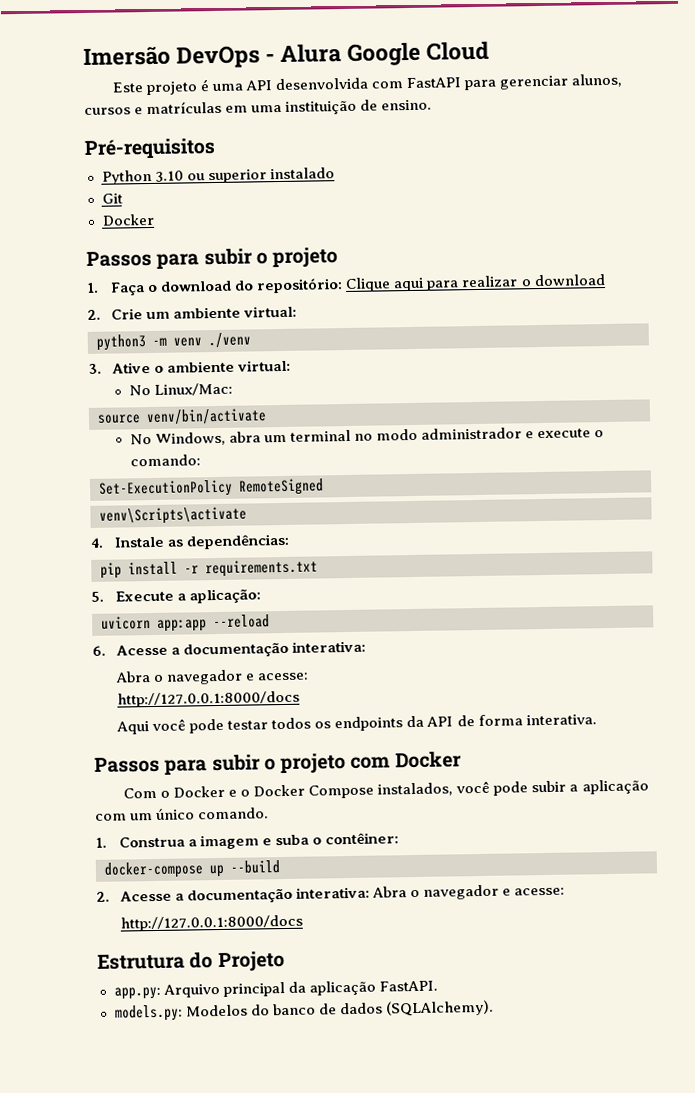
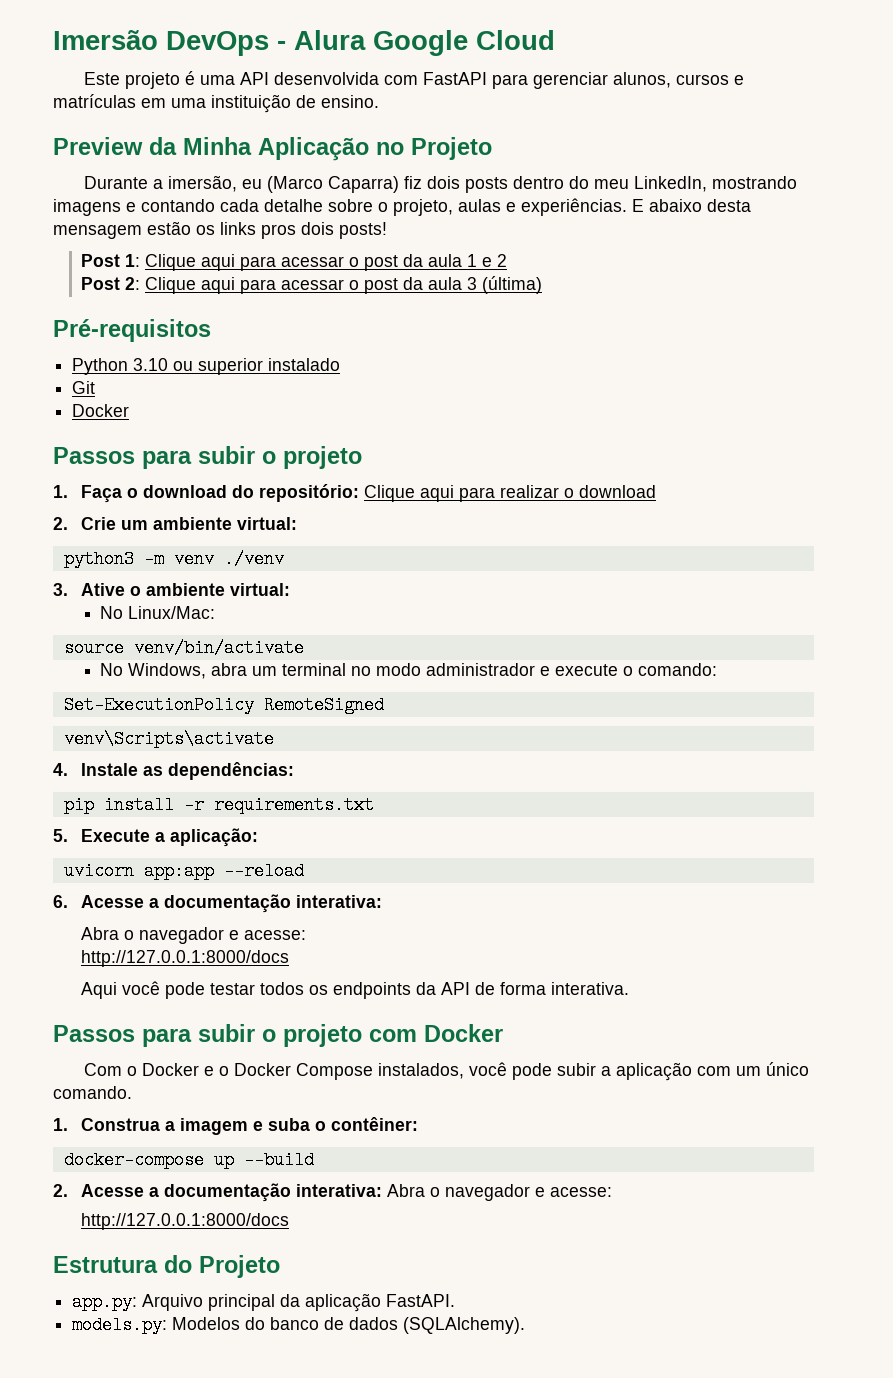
+ Preview da Minha Aplicação no Projeto
+ Durante a imersão, eu (Marco Caparra) fiz dois posts dentro do meu LinkedIn, mostrando imagens e contando cada detalhe sobre o projeto, aulas e experiências. E abaixo desta mensagem estão os links pros dois posts!
+ Post 1: Clique aqui para acessar o post da aula 1 e 2
+ Post 2: Clique aqui para acessar o post da aula 3 (última)

